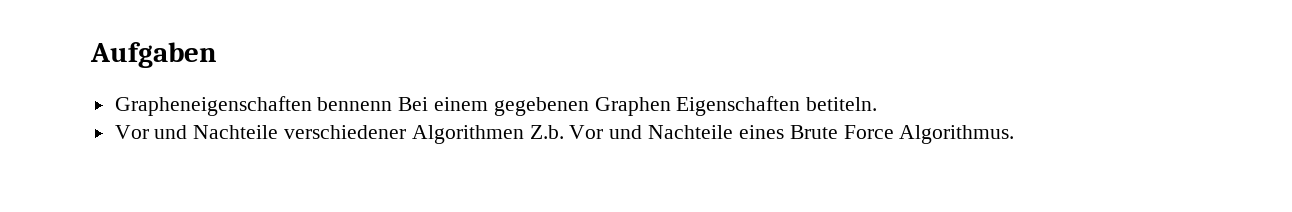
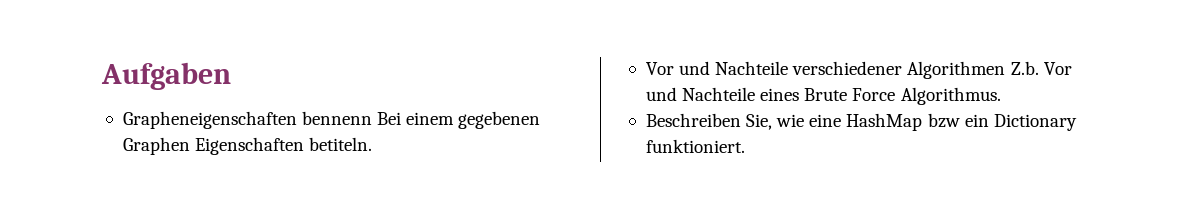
+ Beschreiben Sie, wie eine HashMap bzw ein Dictionary funktioniert.

